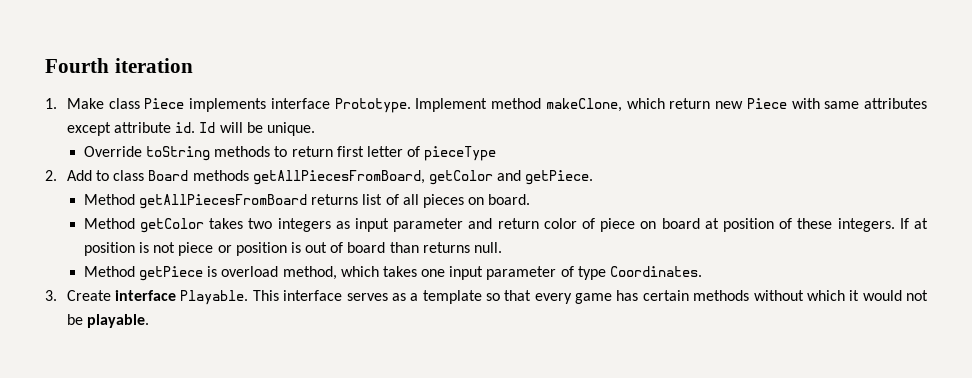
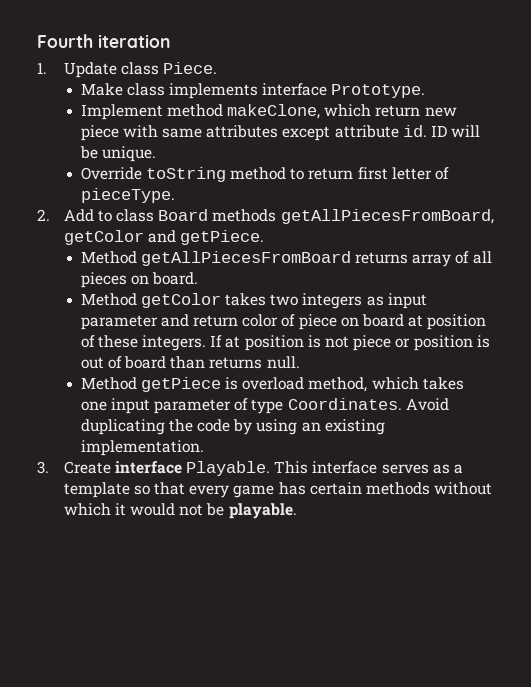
- 1. Make class Piece implements interface Prototype. Implement method makeClone, which return new Piece with same attributes except attribute id.
+ 1. Update class Piece.
+ Make class implements interface Prototype.
+ Implement method makeClone, which return new piece with same attributes except attribute id.
- Id will be unique.
+ ID will be unique.
- Override toString methods to return first letter of pieceType
+ Override toString method to return first letter of pieceType.
- Method getAllPiecesFromBoard returns list of all pieces on board.
+ Method getAllPiecesFromBoard returns array of all pieces on board.
+ Avoid duplicating the code by using an existing implementation.

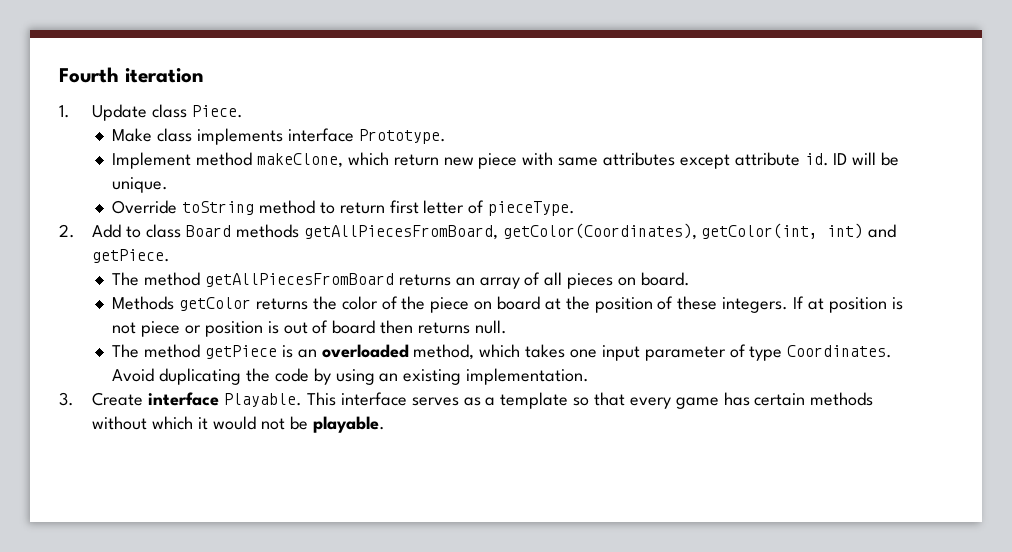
- 2. Add to class Board methods getAllPiecesFromBoard, getColor and getPiece.
+ 2. Add to class Board methods getAllPiecesFromBoard, getColor(Coordinates), getColor(int, int) and getPiece.
- Method getAllPiecesFromBoard returns array of all pieces on board.
+ The method getAllPiecesFromBoard returns an array of all pieces on board.
- Method getColor takes two integers as input parameter and return color of piece on board at position of these integers.
+ Methods getColor returns the color of the piece on board at the position of these integers.
- If at position is not piece or position is out of board than returns null.
+ If at position is not piece or position is out of board then returns null.
- Method getPiece is overload method, which takes one input parameter of type Coordinates.
+ The method getPiece is an overloaded method, which takes one input parameter of type Coordinates.

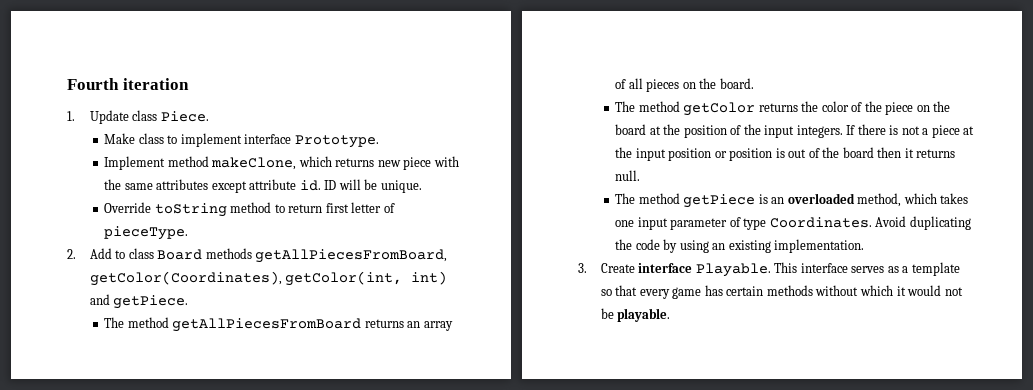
- Make class implements interface Prototype.
+ Make class to implement interface Prototype.
- Implement method makeClone, which return new piece with same attributes except attribute id.
+ Implement method makeClone, which returns new piece with the same attributes except attribute id.
- The method getAllPiecesFromBoard returns an array of all pieces on board.
+ The method getAllPiecesFromBoard returns an array of all pieces on the board.
- Methods getColor returns the color of the piece on board at the position of these integers. If at position is not piece or position is out of board then returns null.
+ The method getColor returns the color of the piece on the board at the position of the input integers. If there is not a piece at the input position or position is out of the board then it returns null.

